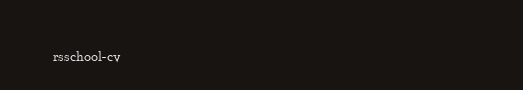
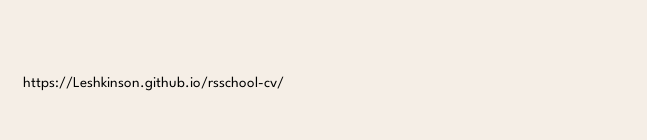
- rsschool-cv
+ https://Leshkinson.github.io/rsschool-cv/

